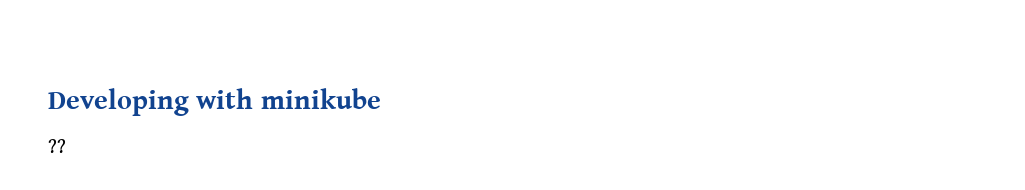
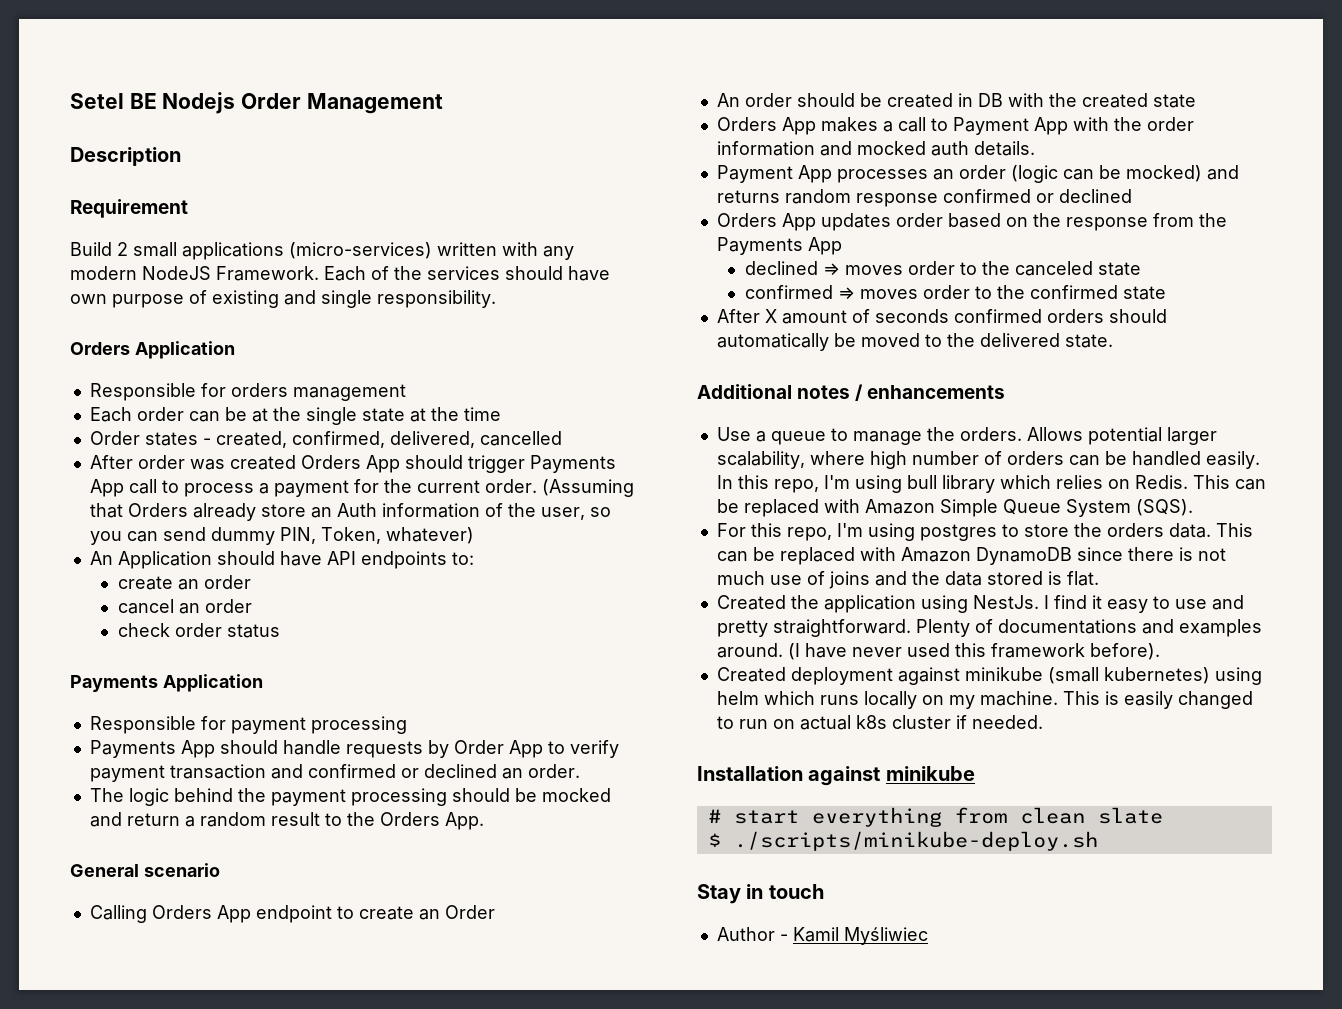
- Developing with minikube
- ??
+ Setel BE Nodejs Order Management
+ Description
+ Requirement
+ Build 2 small applications (micro-services) written with any modern NodeJS Framework. Each of the services should have own purpose of existing and single responsibility.
+ Orders Application
+ Responsible for orders management
+ Each order can be at the single state at the time
+ Order states - created, confirmed, delivered, cancelled
+ After order was created Orders App should trigger Payments App call to process a payment for the current order. (Assuming that Orders already store an Auth information of the user, so you can send dummy PIN, Token, whatever)
+ An Application should have API endpoints to:
+ create an order
+ cancel an order
+ check order status
+ Payments Application
+ Responsible for payment processing
+ Payments App should handle requests by Order App to verify payment transaction and confirmed or declined an order.
+ The logic behind the payment processing should be mocked and return a random result to the Orders App.
+ General scenario
+ Calling Orders App endpoint to create an Order
+ An order should be created in DB with the created state
+ Orders App makes a call to Payment App with the order information and mocked auth details.
+ Payment App processes an order (logic can be mocked) and returns random response confirmed or declined
+ Orders App updates order based on the response from the Payments App
+ declined ⇒ moves order to the canceled state
+ confirmed ⇒ moves order to the confirmed state
+ After X amount of seconds confirmed orders should automatically be moved to the delivered state.
+ Additional notes / enhancements
+ Use a queue to manage the orders. Allows potential larger scalability, where high number of orders can be handled easily. In this repo, I'm using bull library which relies on Redis. This can be replaced with Amazon Simple Queue System (SQS).
+ For this repo, I'm using postgres to store the orders data. This can be replaced with Amazon DynamoDB since there is not much use of joins and the data stored is flat.
+ Created the application using NestJs. I find it easy to use and pretty straightforward. Plenty of documentations and examples around. (I have never used this framework before).
+ Created deployment against minikube (small kubernetes) using helm which runs locally on my machine. This is easily changed to run on actual k8s cluster if needed.
+ Installation against minikube
+ # start everything from clean slate
+ $ ./scripts/minikube-deploy.sh
+ Stay in touch
+ Author - Kamil Myśliwiec

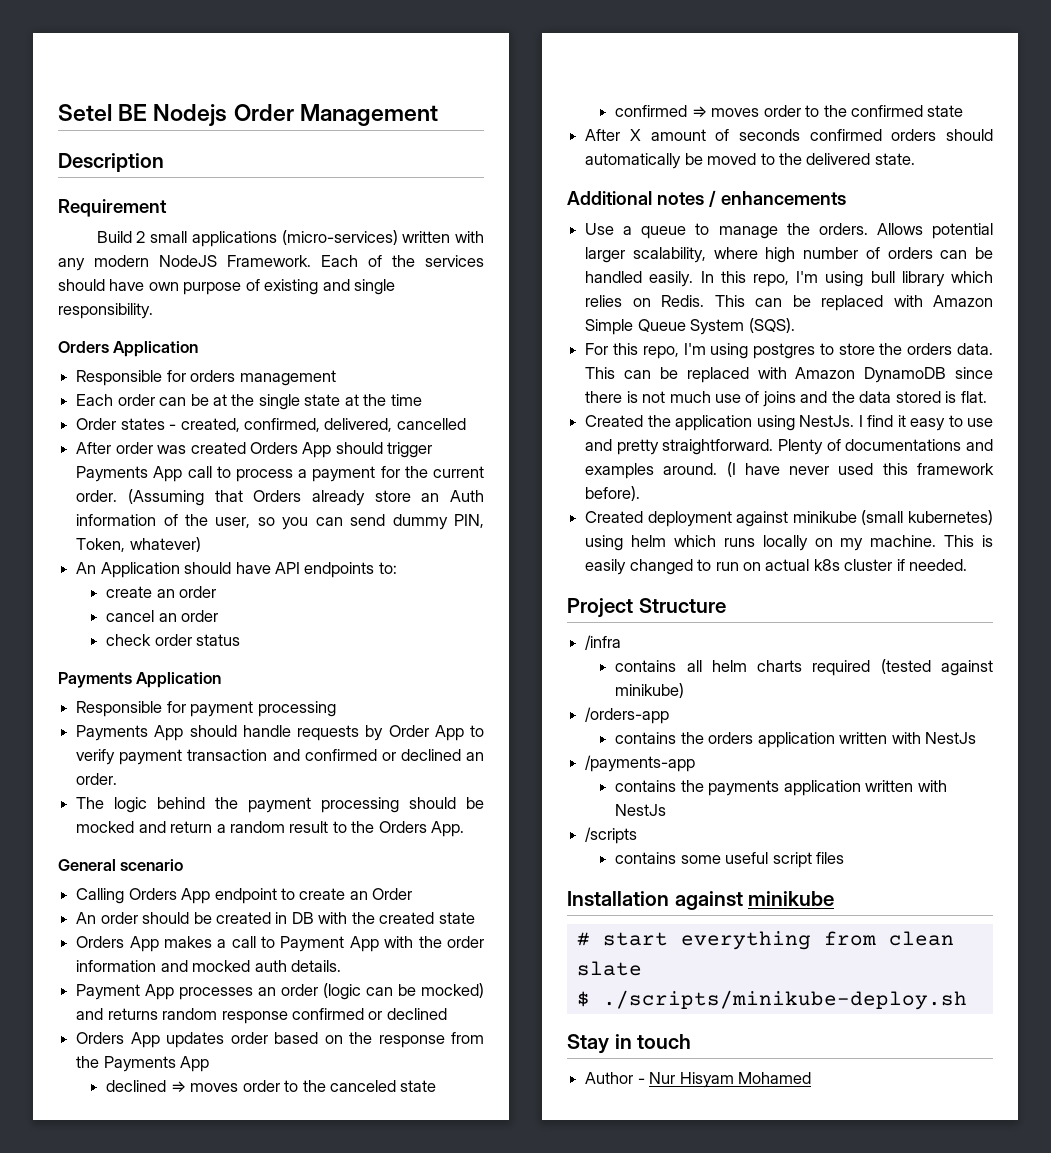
+ Project Structure
+ /infra
+ contains all helm charts required (tested against minikube)
+ /orders-app
+ contains the orders application written with NestJs
+ /payments-app
+ contains the payments application written with NestJs
+ /scripts
+ contains some useful script files
- Author - Kamil Myśliwiec
+ Author - Nur Hisyam Mohamed

